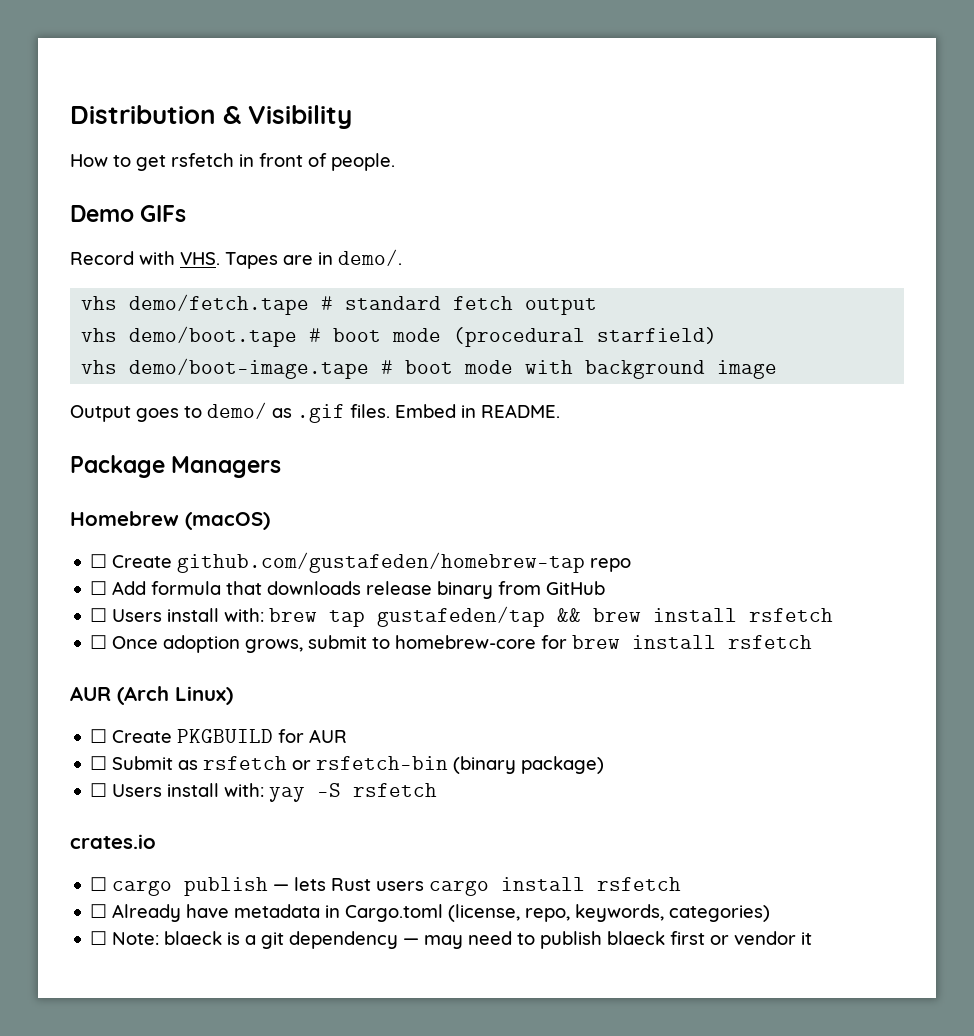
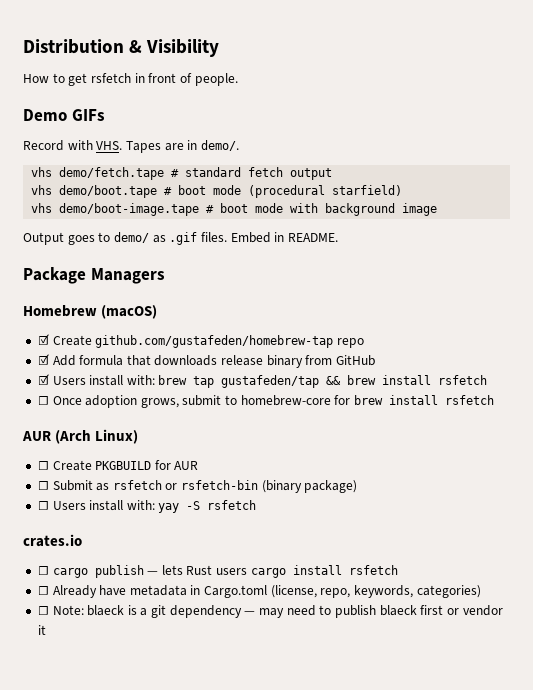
- ☐ Create github.com/gustafeden/homebrew-tap repo
+ ☑ Create github.com/gustafeden/homebrew-tap repo
- ☐ Add formula that downloads release binary from GitHub
+ ☑ Add formula that downloads release binary from GitHub
- ☐ Users install with: brew tap gustafeden/tap && brew install rsfetch
+ ☑ Users install with: brew tap gustafeden/tap && brew install rsfetch

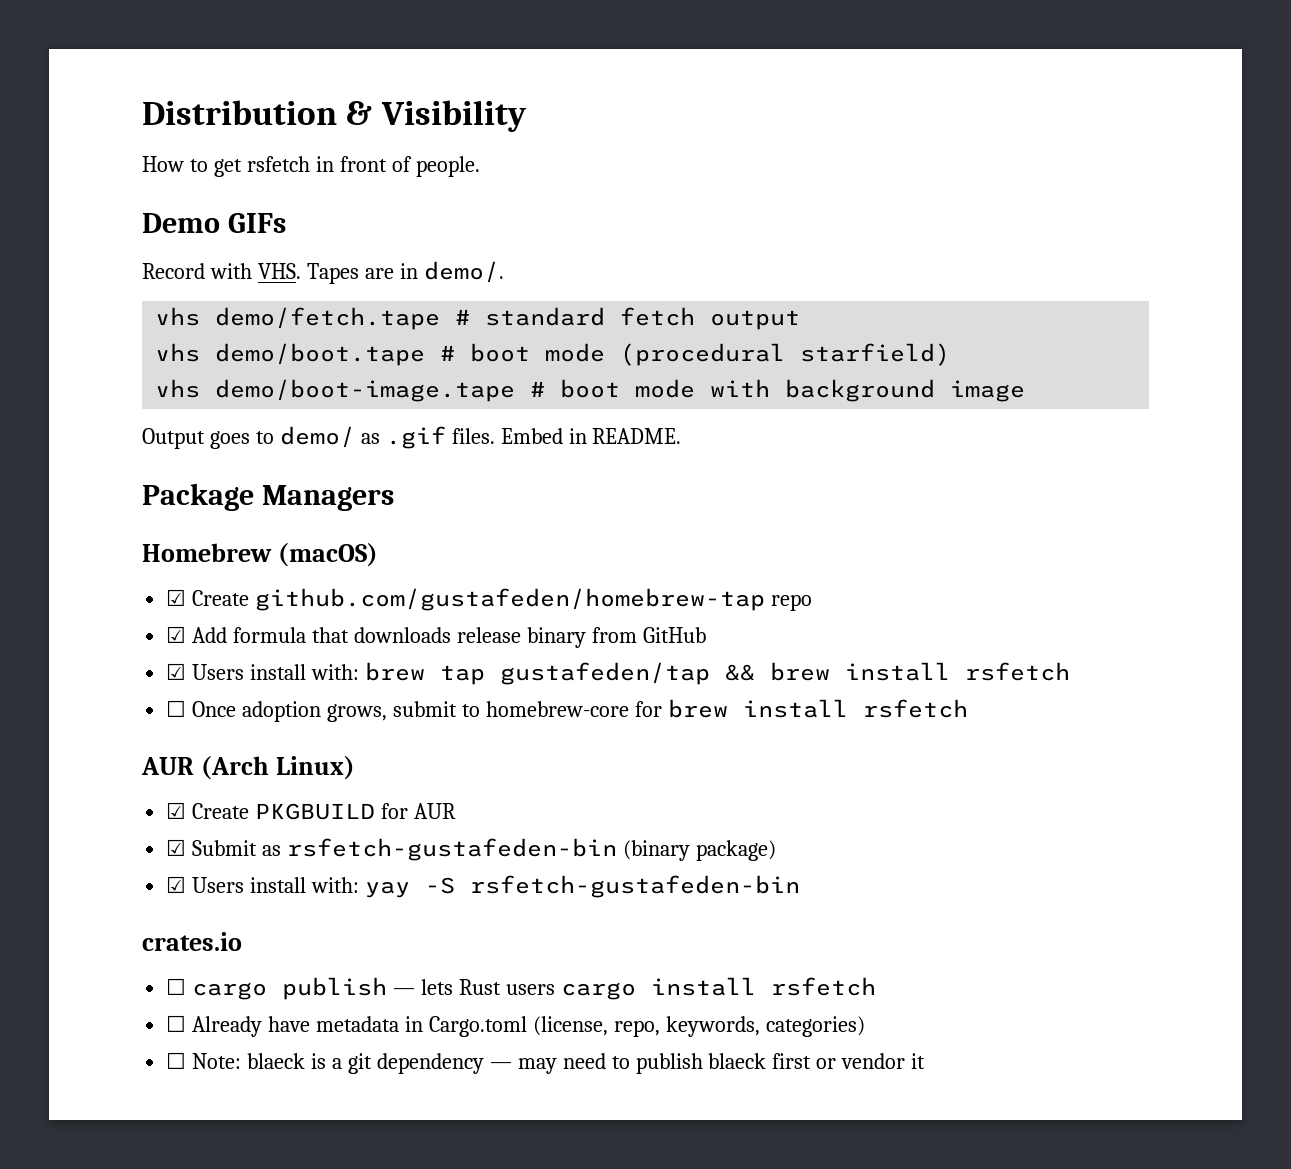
- ☐ Create PKGBUILD for AUR
+ ☑ Create PKGBUILD for AUR
- ☐ Submit as rsfetch or rsfetch-bin (binary package)
+ ☑ Submit as rsfetch-gustafeden-bin (binary package)
- ☐ Users install with: yay -S rsfetch
+ ☑ Users install with: yay -S rsfetch-gustafeden-bin

